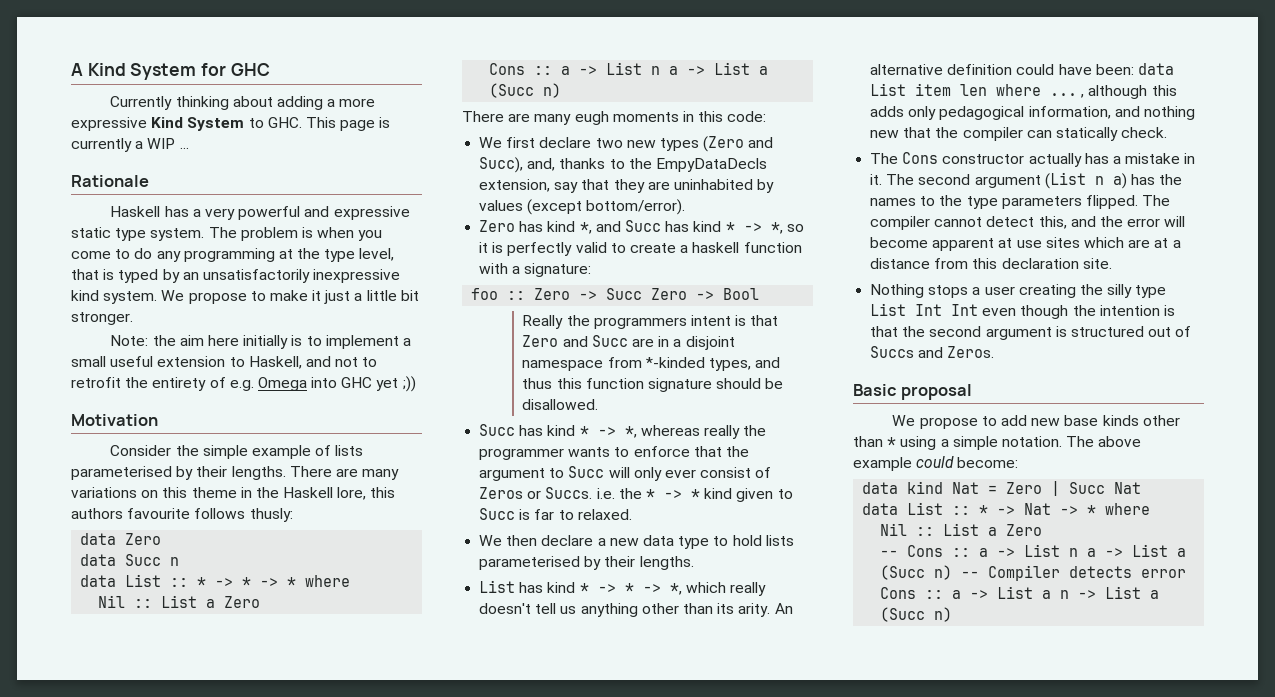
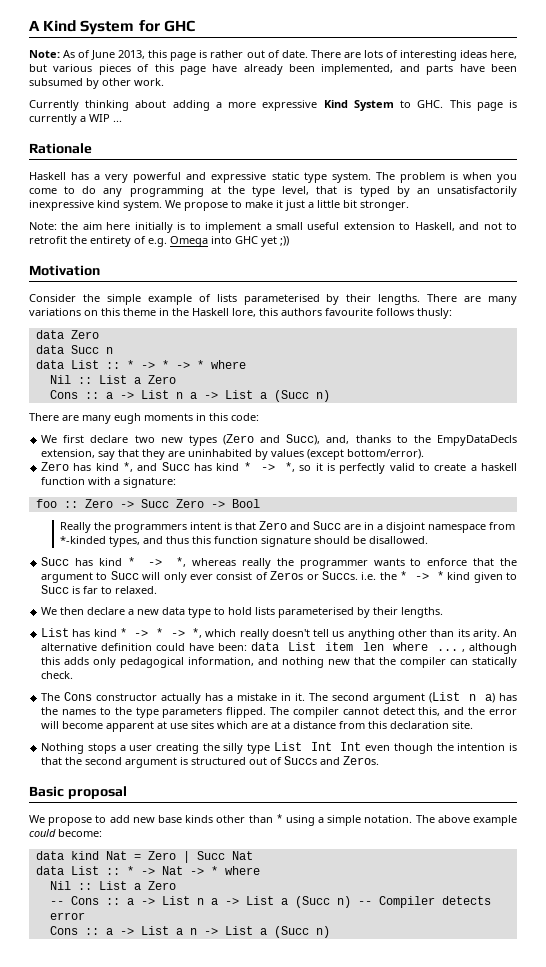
+ Note: As of June 2013, this page is rather out of date. There are lots of interesting ideas here, but various pieces of this page have already been implemented, and parts have been subsumed by other work.

